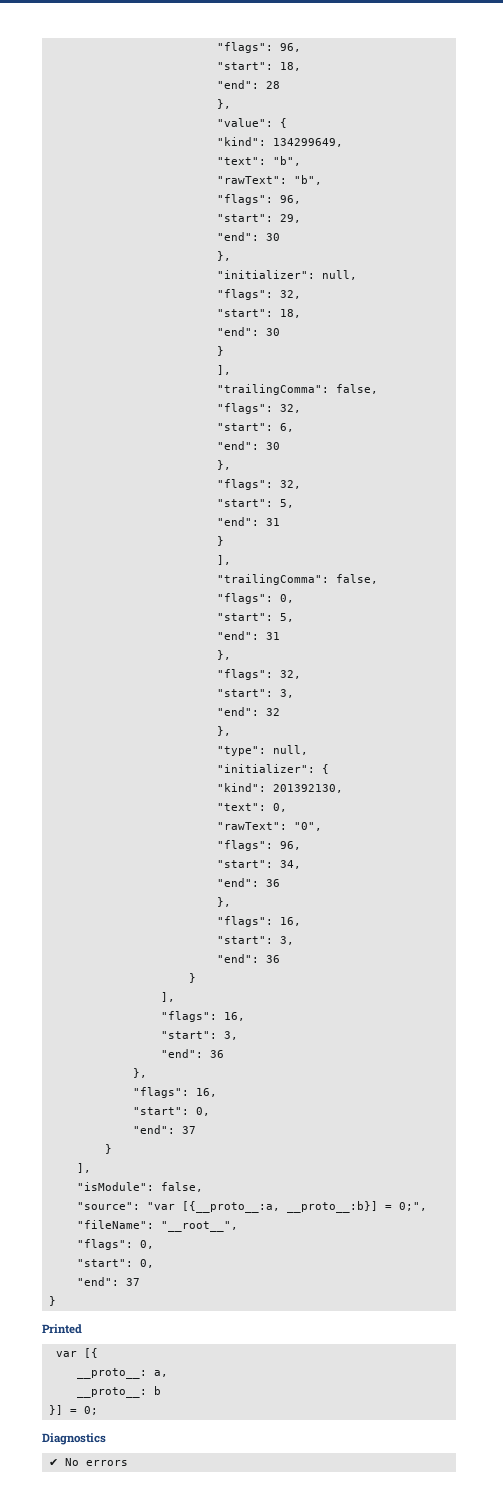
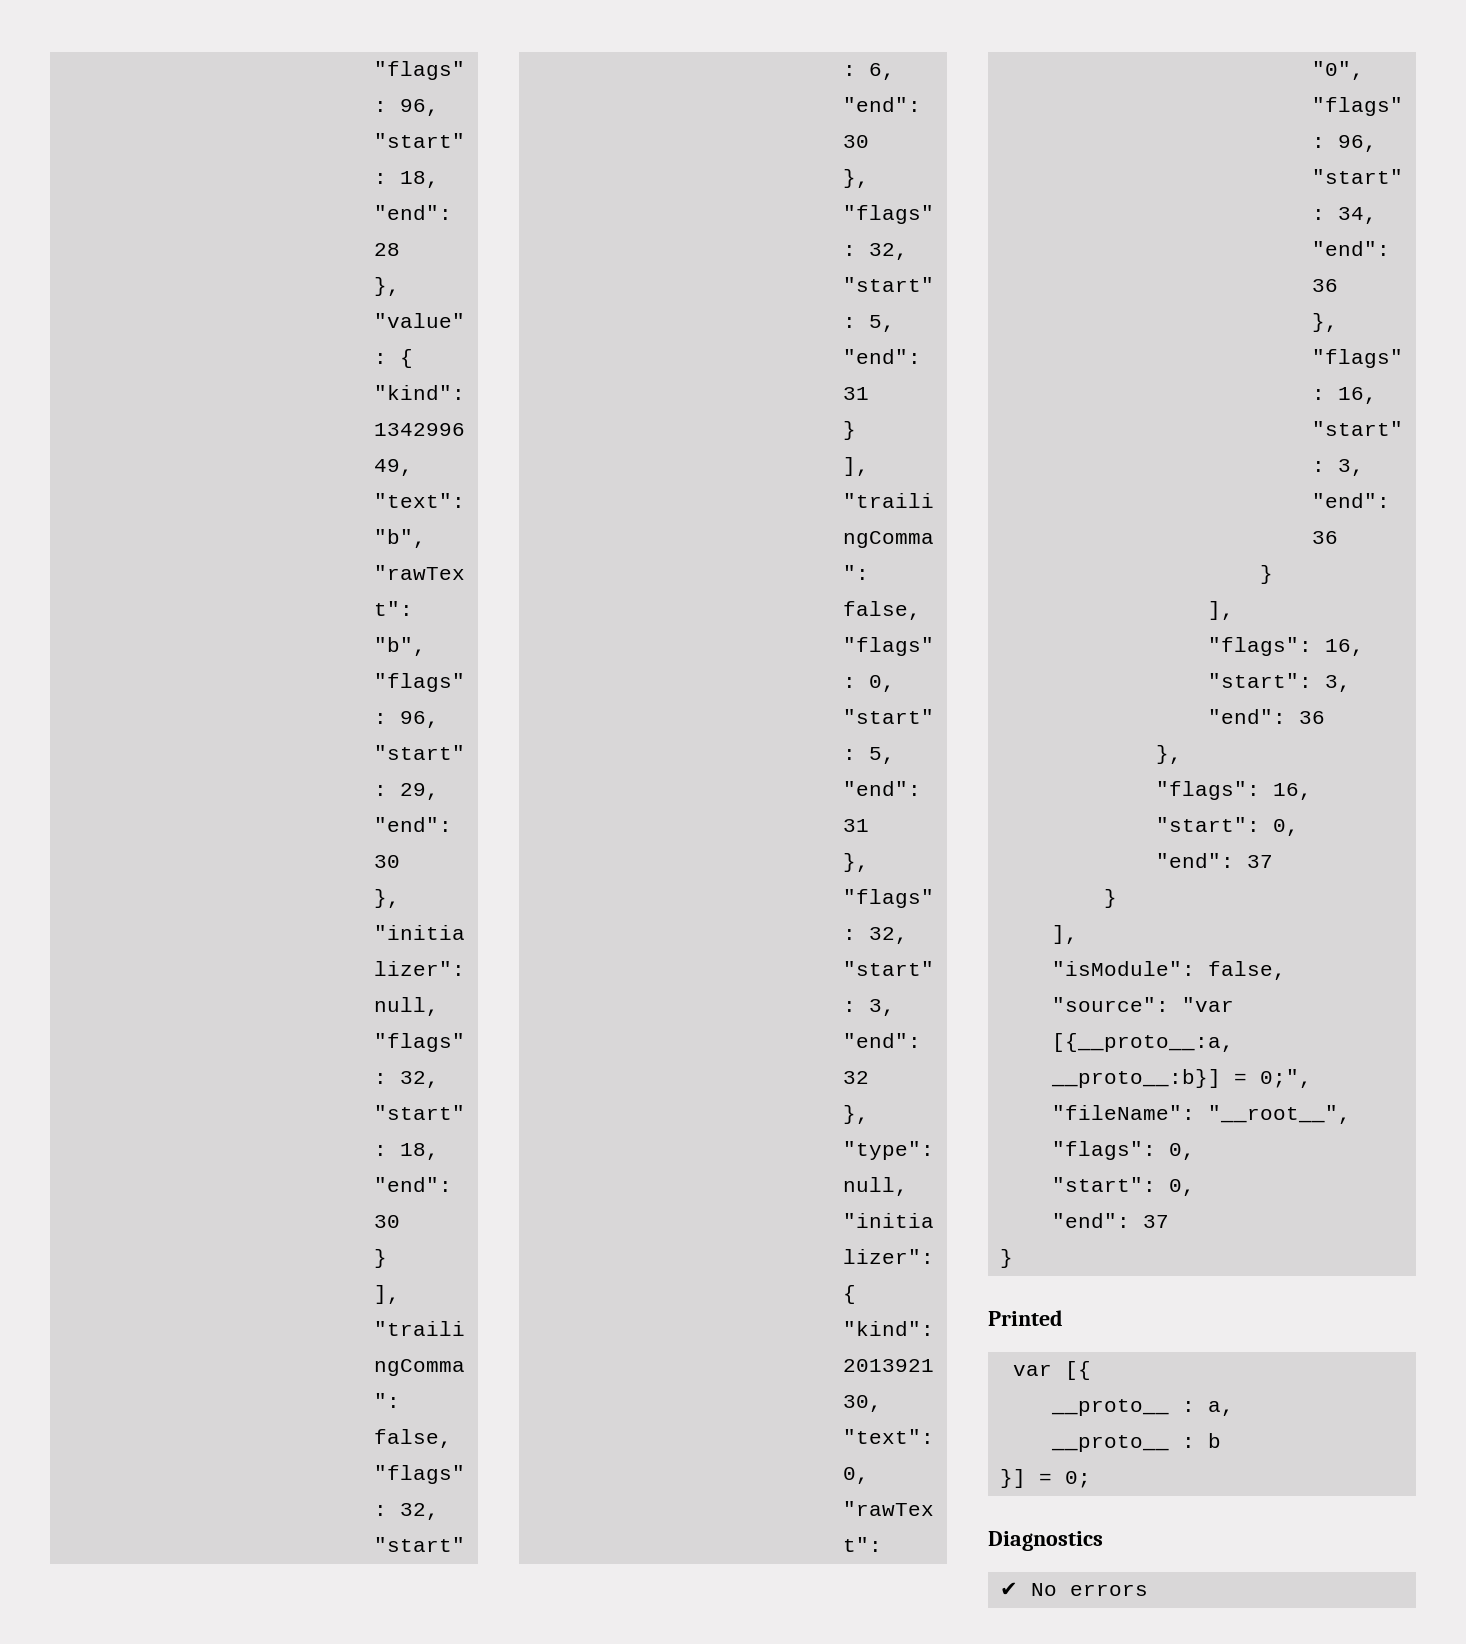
- __proto__: a,
+ __proto__ : a,
- __proto__: b
+ __proto__ : b

